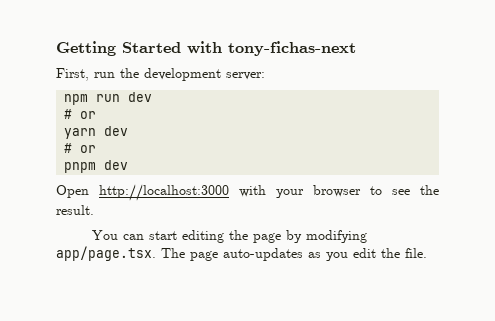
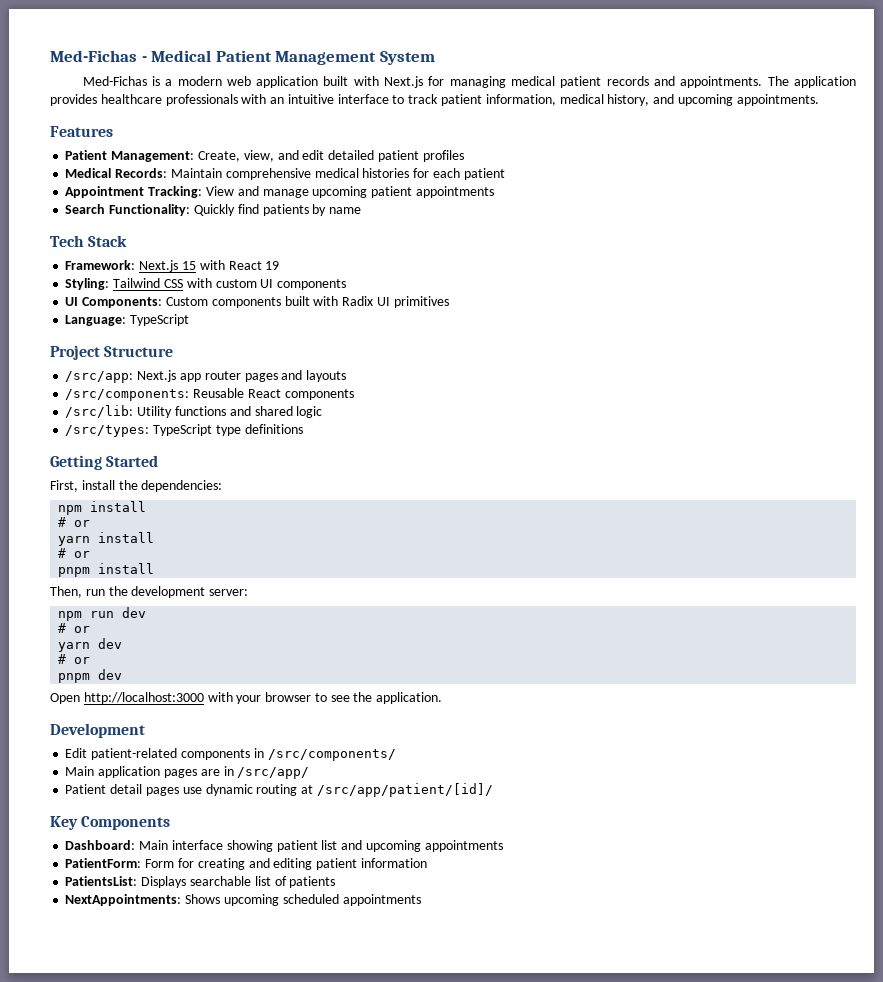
+ Med-Fichas - Medical Patient Management System
+ Med-Fichas is a modern web application built with Next.js for managing medical patient records and appointments. The application provides healthcare professionals with an intuitive interface to track patient information, medical history, and upcoming appointments.
+ Features
+ Patient Management: Create, view, and edit detailed patient profiles
+ Medical Records: Maintain comprehensive medical histories for each patient
+ Appointment Tracking: View and manage upcoming patient appointments
+ Search Functionality: Quickly find patients by name
+ Tech Stack
+ Framework: Next.js 15 with React 19
+ Styling: Tailwind CSS with custom UI components
+ UI Components: Custom components built with Radix UI primitives
+ Language: TypeScript
+ Project Structure
+ /src/app: Next.js app router pages and layouts
+ /src/components: Reusable React components
+ /src/lib: Utility functions and shared logic
+ /src/types: TypeScript type definitions
- Getting Started with tony-fichas-next
+ Getting Started
- First, run the development server:
+ First, install the dependencies:
+ npm install
+ # or
+ yarn install
+ # or
+ pnpm install
+ Then, run the development server:
- Open http://localhost:3000 with your browser to see the result.
- You can start editing the page by modifying app/page.tsx. The page auto-updates as you edit the file.
+ Open http://localhost:3000 with your browser to see the application.
+ Development
+ Edit patient-related components in /src/components/
+ Main application pages are in /src/app/
+ Patient detail pages use dynamic routing at /src/app/patient/[id]/
+ Key Components
+ Dashboard: Main interface showing patient list and upcoming appointments
+ PatientForm: Form for creating and editing patient information
+ PatientsList: Displays searchable list of patients
+ NextAppointments: Shows upcoming scheduled appointments

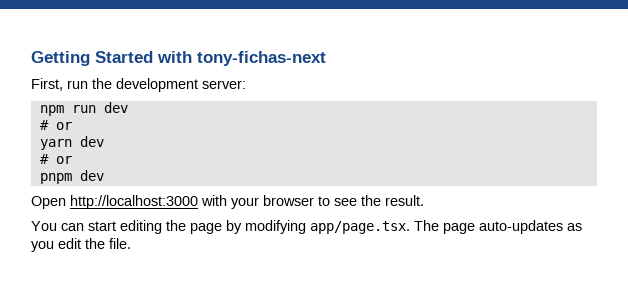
- Med-Fichas - Medical Patient Management System
- Med-Fichas is a modern web application built with Next.js for managing medical patient records and appointments. The application provides healthcare professionals with an intuitive interface to track patient information, medical history, and upcoming appointments.
- Features
- Patient Management: Create, view, and edit detailed patient profiles
- Medical Records: Maintain comprehensive medical histories for each patient
- Appointment Tracking: View and manage upcoming patient appointments
- Search Functionality: Quickly find patients by name
- Tech Stack
- Framework: Next.js 15 with React 19
- Styling: Tailwind CSS with custom UI components
- UI Components: Custom components built with Radix UI primitives
- Language: TypeScript
- Project Structure
- /src/app: Next.js app router pages and layouts
- /src/components: Reusable React components
- /src/lib: Utility functions and shared logic
- /src/types: TypeScript type definitions
- Getting Started
+ Getting Started with tony-fichas-next
- First, install the dependencies:
- npm install
- # or
- yarn install
- # or
- pnpm install
- Then, run the development server:
+ First, run the development server:
- Open http://localhost:3000 with your browser to see the application.
- Development
- Edit patient-related components in /src/components/
- Main application pages are in /src/app/
- Patient detail pages use dynamic routing at /src/app/patient/[id]/
- Key Components
- Dashboard: Main interface showing patient list and upcoming appointments
- PatientForm: Form for creating and editing patient information
- PatientsList: Displays searchable list of patients
- NextAppointments: Shows upcoming scheduled appointments
+ Open http://localhost:3000 with your browser to see the result.
+ You can start editing the page by modifying app/page.tsx. The page auto-updates as you edit the file.

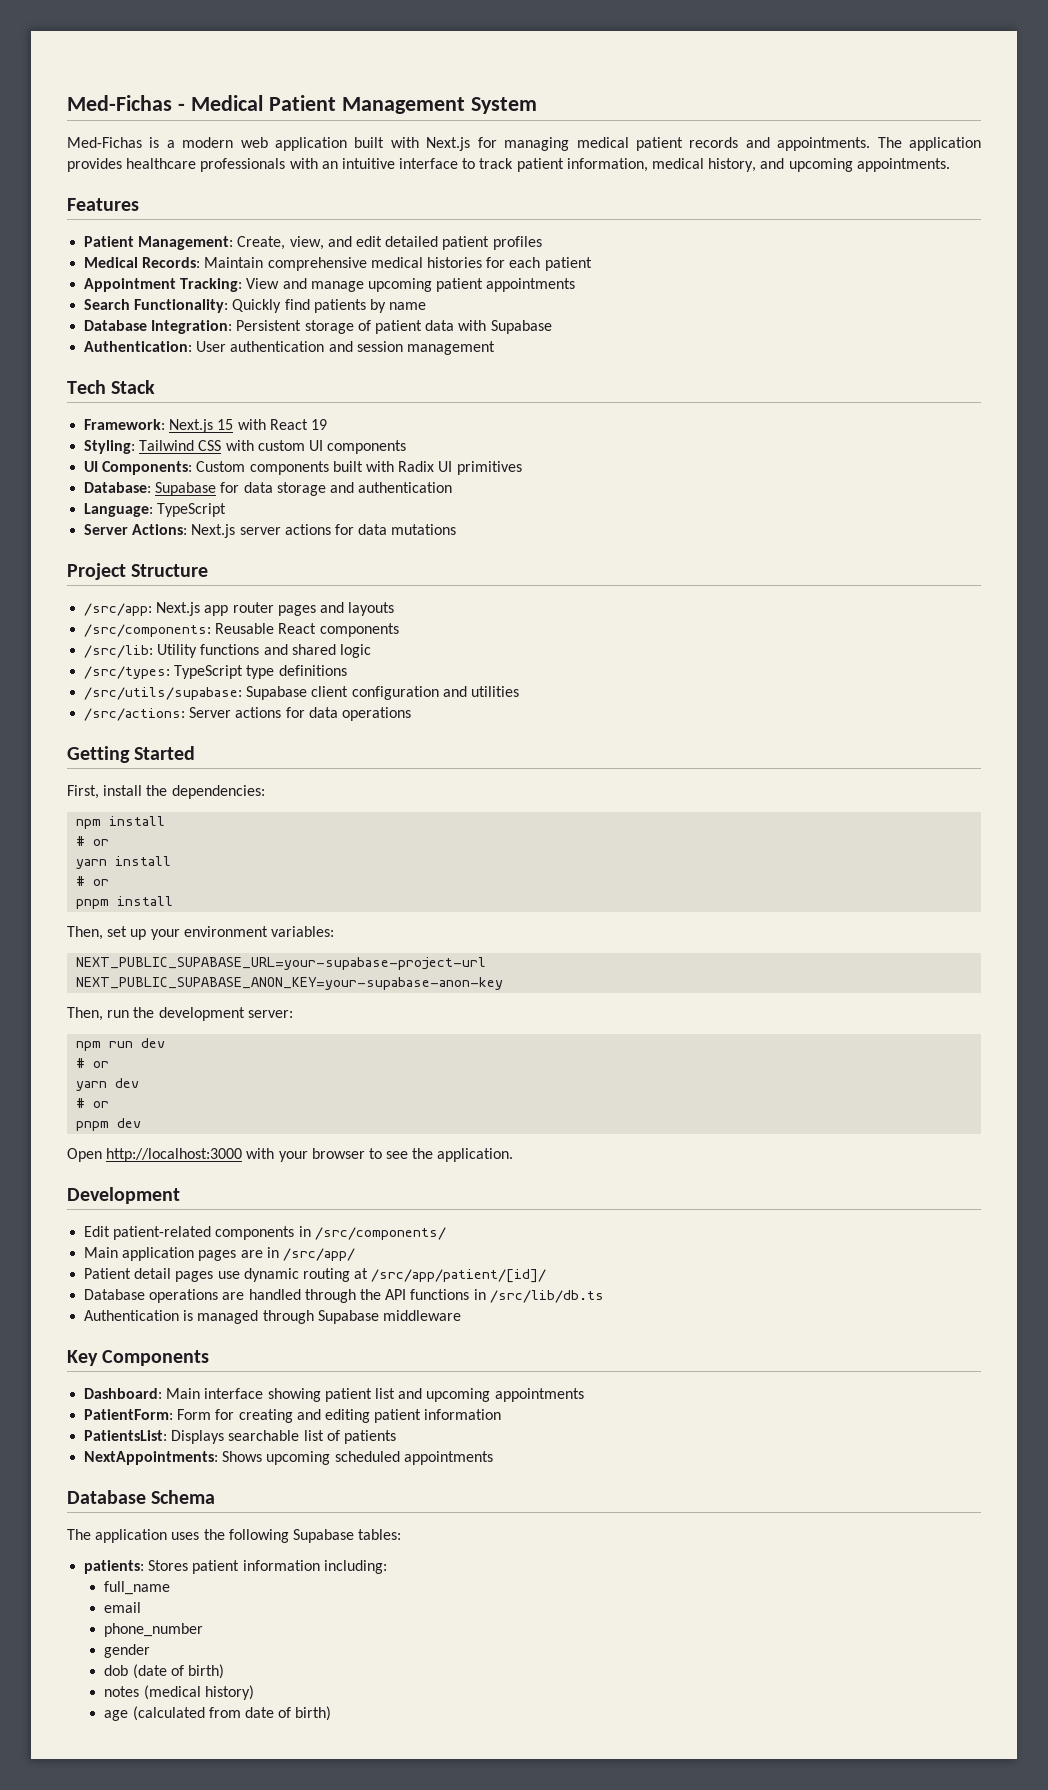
+ Med-Fichas - Medical Patient Management System
+ Med-Fichas is a modern web application built with Next.js for managing medical patient records and appointments. The application provides healthcare professionals with an intuitive interface to track patient information, medical history, and upcoming appointments.
+ Features
+ Patient Management: Create, view, and edit detailed patient profiles
+ Medical Records: Maintain comprehensive medical histories for each patient
+ Appointment Tracking: View and manage upcoming patient appointments
+ Search Functionality: Quickly find patients by name
+ Database Integration: Persistent storage of patient data with Supabase
+ Authentication: User authentication and session management
+ Tech Stack
+ Framework: Next.js 15 with React 19
+ Styling: Tailwind CSS with custom UI components
+ UI Components: Custom components built with Radix UI primitives
+ Database: Supabase for data storage and authentication
+ Language: TypeScript
+ Server Actions: Next.js server actions for data mutations
+ Project Structure
+ /src/app: Next.js app router pages and layouts
+ /src/components: Reusable React components
+ /src/lib: Utility functions and shared logic
+ /src/types: TypeScript type definitions
+ /src/utils/supabase: Supabase client configuration and utilities
+ /src/actions: Server actions for data operations
- Getting Started with tony-fichas-next
+ Getting Started
- First, run the development server:
+ First, install the dependencies:
+ npm install
+ # or
+ yarn install
+ # or
+ pnpm install
+ Then, set up your environment variables:
+ NEXT_PUBLIC_SUPABASE_URL=your-supabase-project-url
+ NEXT_PUBLIC_SUPABASE_ANON_KEY=your-supabase-anon-key
+ Then, run the development server:
- Open http://localhost:3000 with your browser to see the result.
- You can start editing the page by modifying app/page.tsx. The page auto-updates as you edit the file.
+ Open http://localhost:3000 with your browser to see the application.
+ Development
+ Edit patient-related components in /src/components/
+ Main application pages are in /src/app/
+ Patient detail pages use dynamic routing at /src/app/patient/[id]/
+ Database operations are handled through the API functions in /src/lib/db.ts
+ Authentication is managed through Supabase middleware
+ Key Components
+ Dashboard: Main interface showing patient list and upcoming appointments
+ PatientForm: Form for creating and editing patient information
+ PatientsList: Displays searchable list of patients
+ NextAppointments: Shows upcoming scheduled appointments
+ Database Schema
+ The application uses the following Supabase tables:
+ patients: Stores patient information including:
+ full_name
+ email
+ phone_number
+ gender
+ dob (date of birth)
+ notes (medical history)
+ age (calculated from date of birth)

